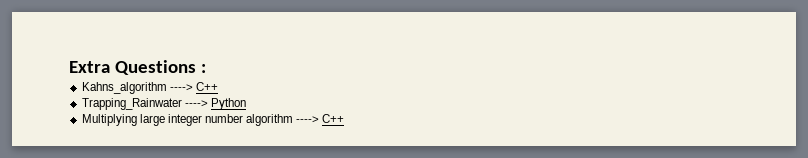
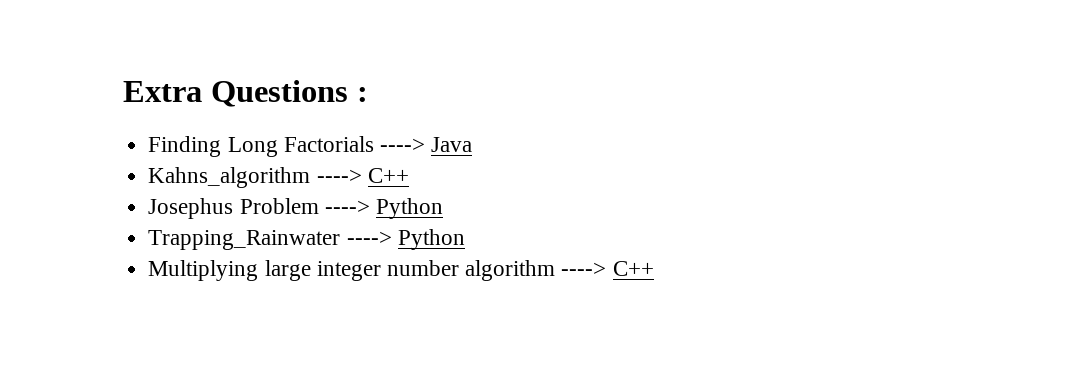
+ Finding Long Factorials ----> Java
+ Josephus Problem ----> Python

